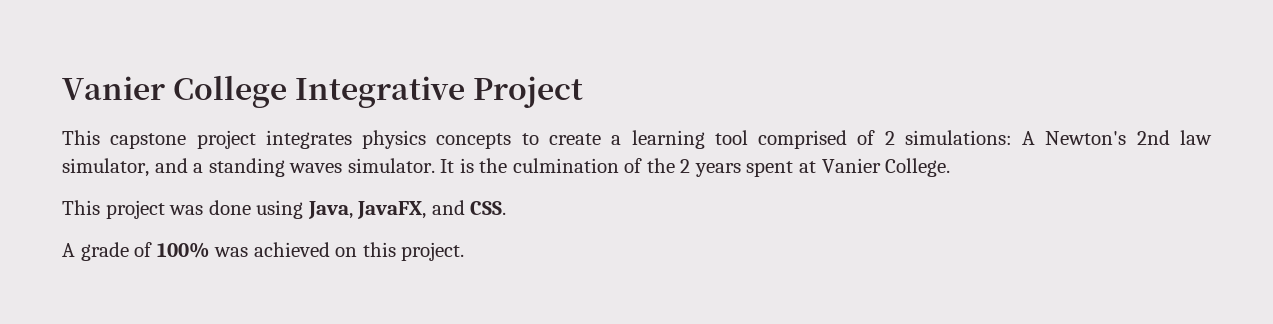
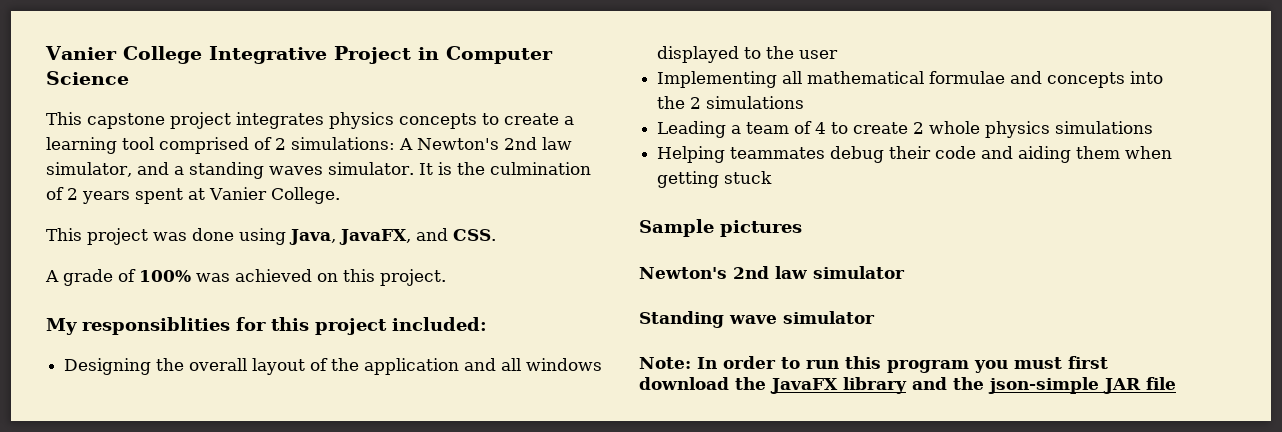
- Vanier College Integrative Project
+ Vanier College Integrative Project in Computer Science
- It is the culmination of the 2 years spent at Vanier College.
+ It is the culmination of 2 years spent at Vanier College.
+ My responsiblities for this project included:
+ Designing the overall layout of the application and all windows displayed to the user
+ Implementing all mathematical formulae and concepts into the 2 simulations
+ Leading a team of 4 to create 2 whole physics simulations
+ Helping teammates debug their code and aiding them when getting stuck
+ Sample pictures
+ Newton's 2nd law simulator
+ Standing wave simulator
+ Note: In order to run this program you must first download the JavaFX library and the json-simple JAR file

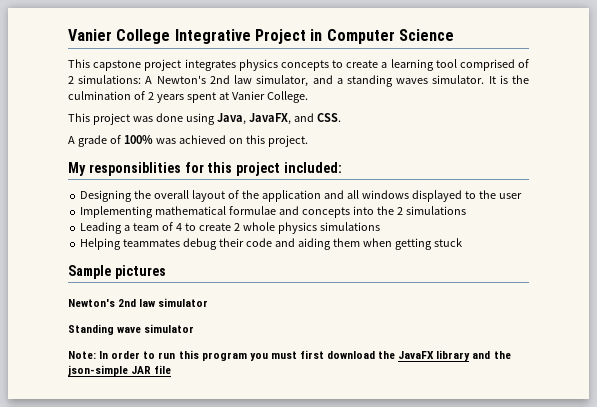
- Implementing all mathematical formulae and concepts into the 2 simulations
+ Implementing mathematical formulae and concepts into the 2 simulations

